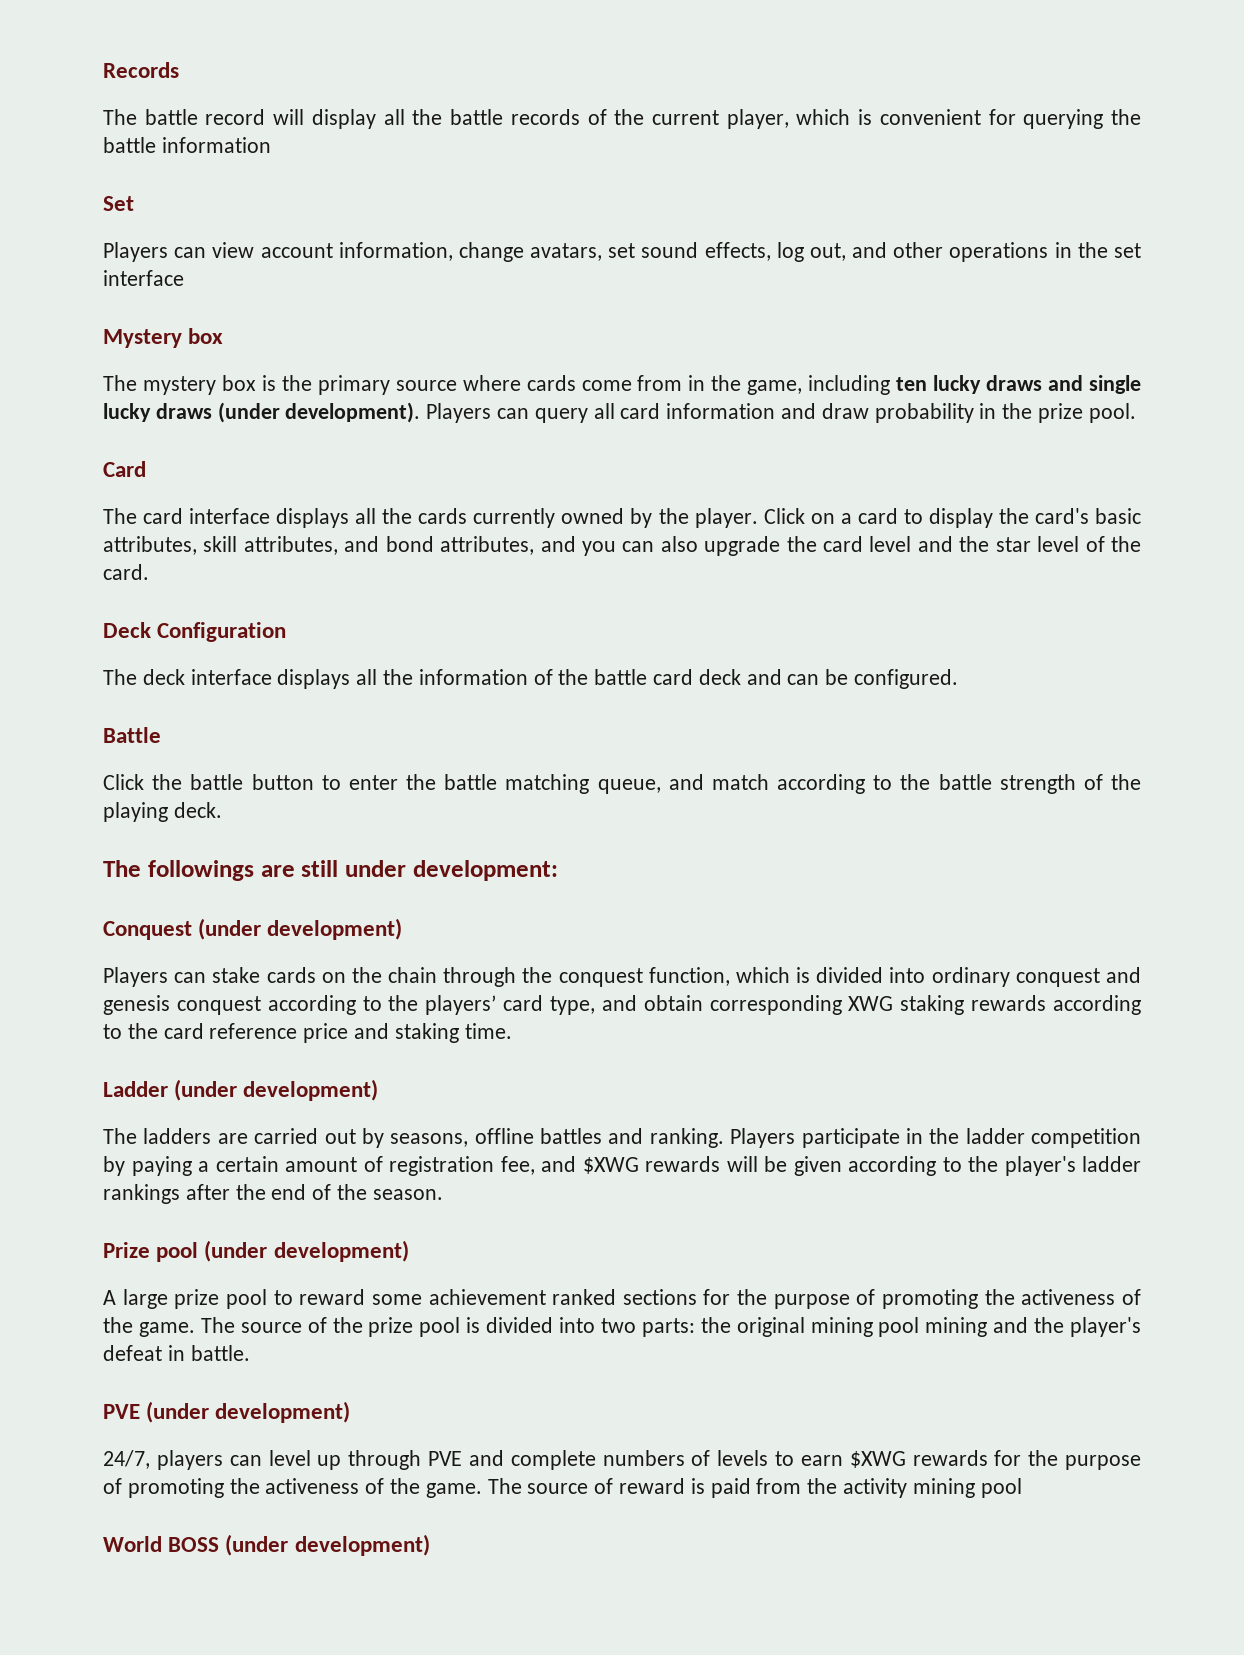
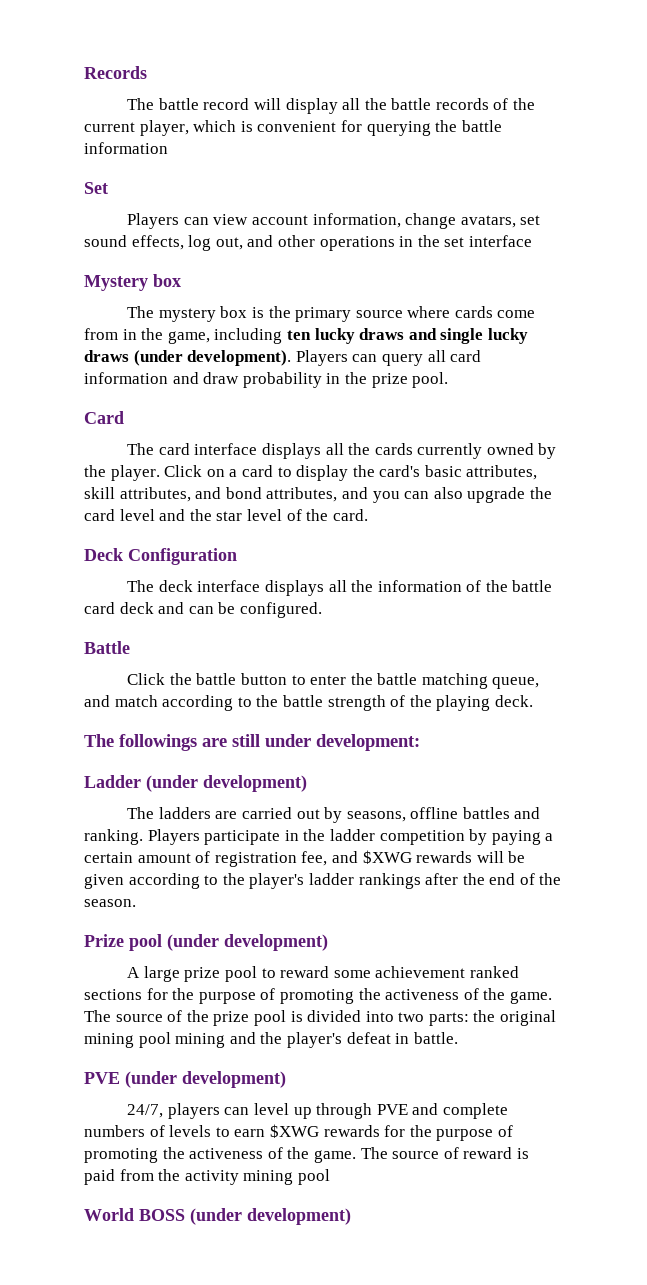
- Conquest (under development)
- Players can stake cards on the chain through the conquest function, which is divided into ordinary conquest and genesis conquest according to the players’ card type, and obtain corresponding XWG staking rewards according to the card reference price and staking time.

